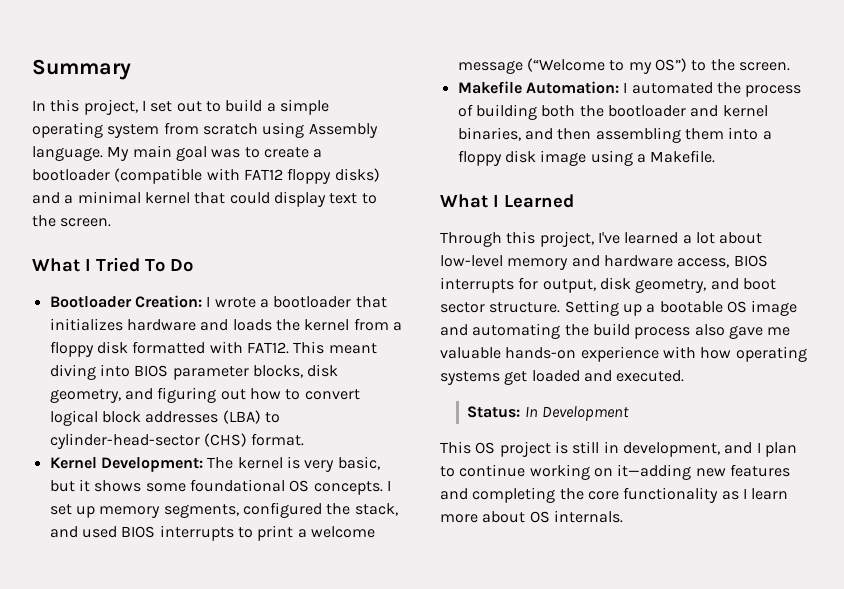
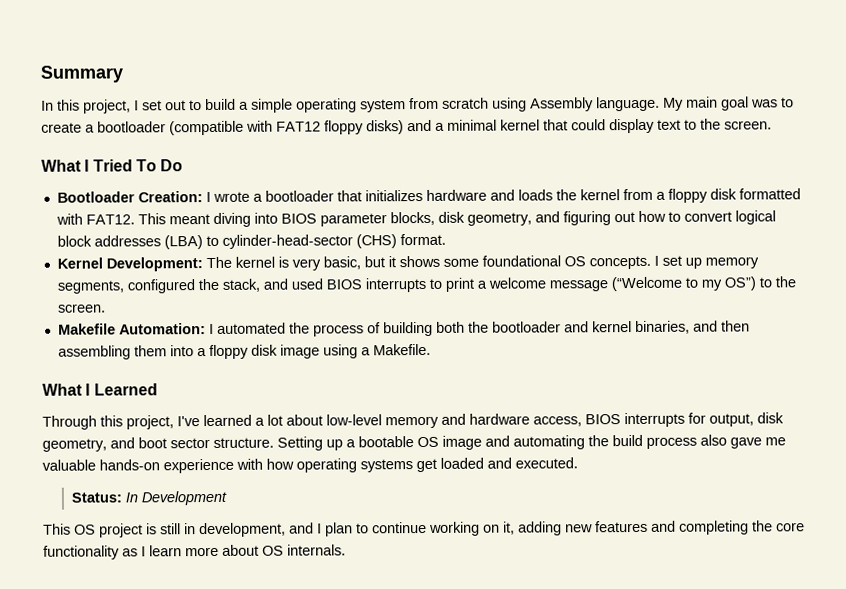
- This OS project is still in development, and I plan to continue working on it—adding new features and completing the core functionality as I learn more about OS internals.
+ This OS project is still in development, and I plan to continue working on it, adding new features and completing the core functionality as I learn more about OS internals.

